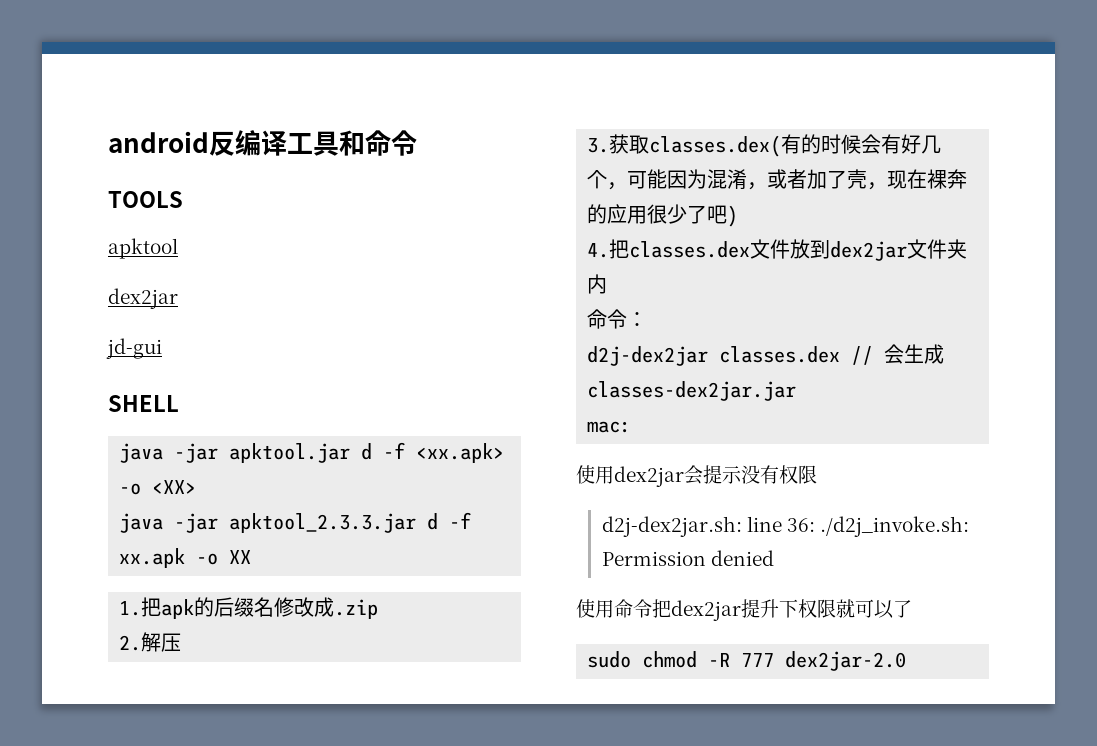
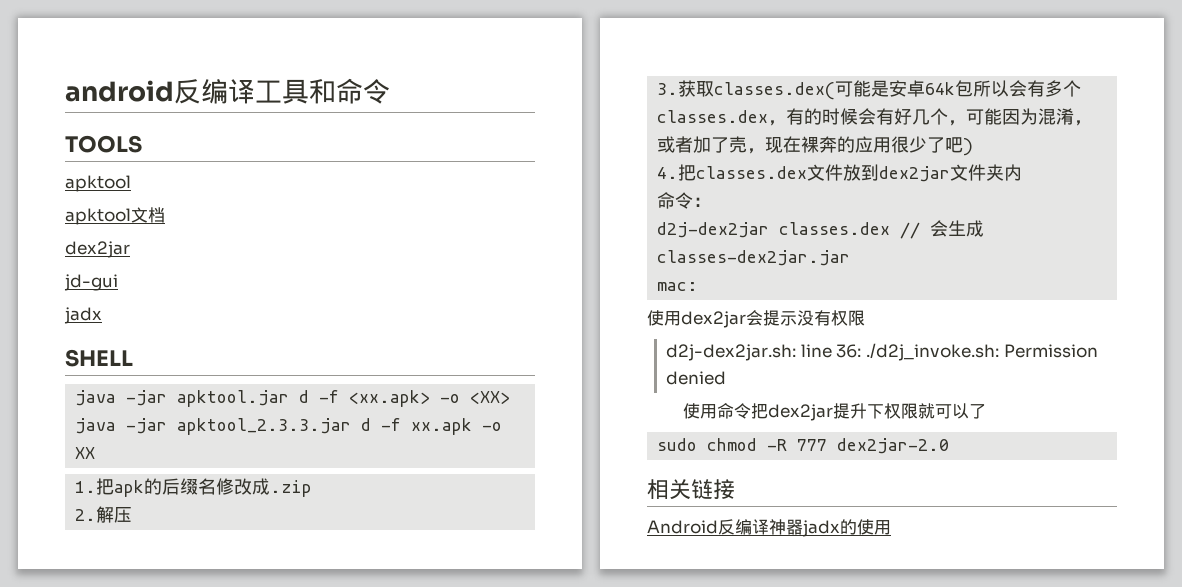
+ apktool文档
  jd-gui
+ jadx
- 3.获取classes.dex(有的时候会有好几个，可能因为混淆，或者加了壳，现在裸奔的应用很少了吧)
+ 3.获取classes.dex(可能是安卓64k包所以会有多个classes.dex，有的时候会有好几个，可能因为混淆，或者加了壳，现在裸奔的应用很少了吧)
+ 相关链接
+ Android反编译神器jadx的使用

